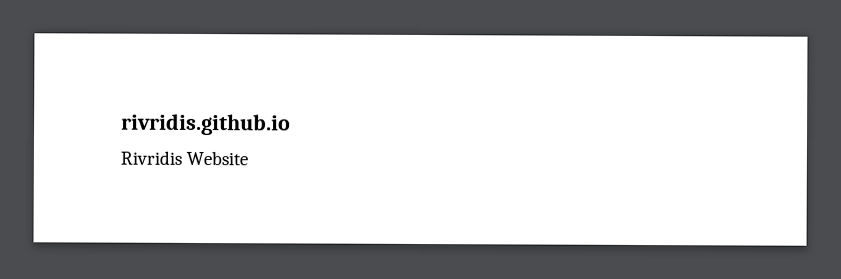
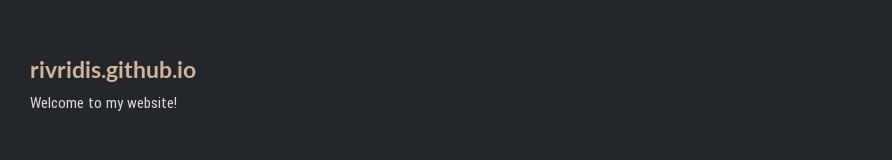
- Rivridis Website
+ Welcome to my website!

